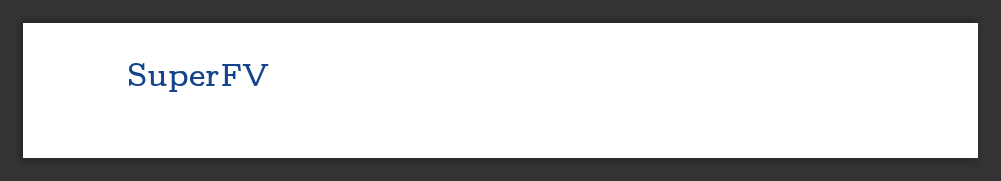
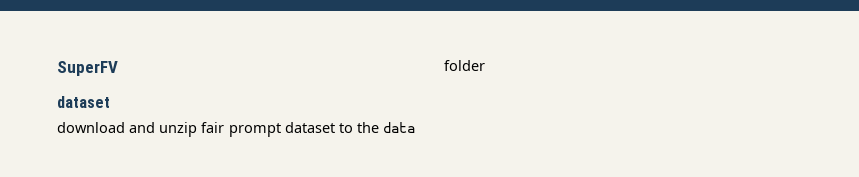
  SuperFV
+ dataset
+ download and unzip fair prompt dataset to the data folder

